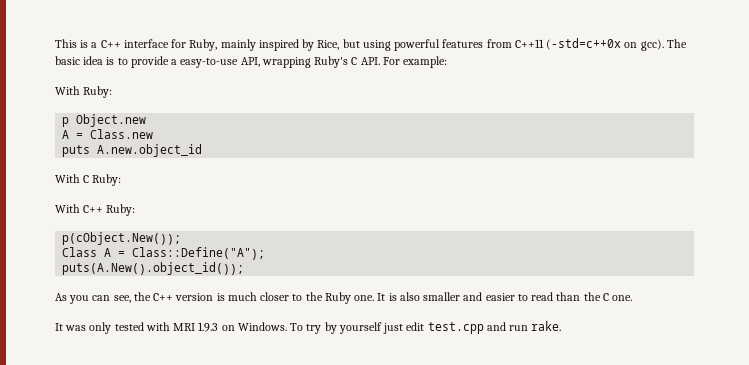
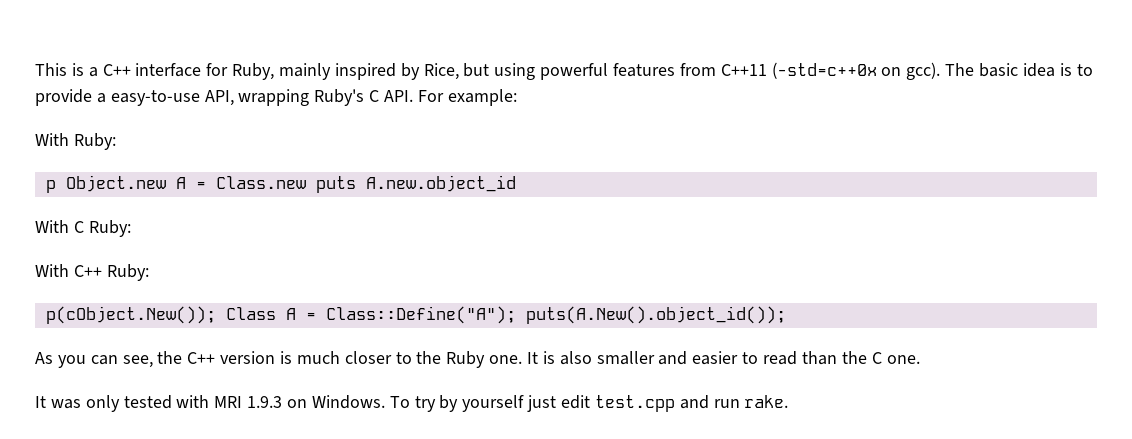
- p Object.new
- A = Class.new
- puts A.new.object_id
+ p Object.new A = Class.new puts A.new.object_id
- p(cObject.New());
- Class A = Class::Define("A");
- puts(A.New().object_id());
+ p(cObject.New()); Class A = Class::Define("A"); puts(A.New().object_id());

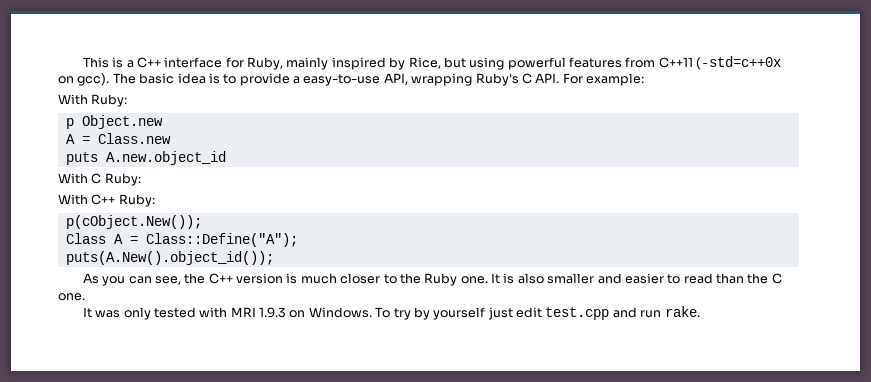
- p Object.new A = Class.new puts A.new.object_id
+ p Object.new
+ A = Class.new
+ puts A.new.object_id
- p(cObject.New()); Class A = Class::Define("A"); puts(A.New().object_id());
+ p(cObject.New());
+ Class A = Class::Define("A");
+ puts(A.New().object_id());

